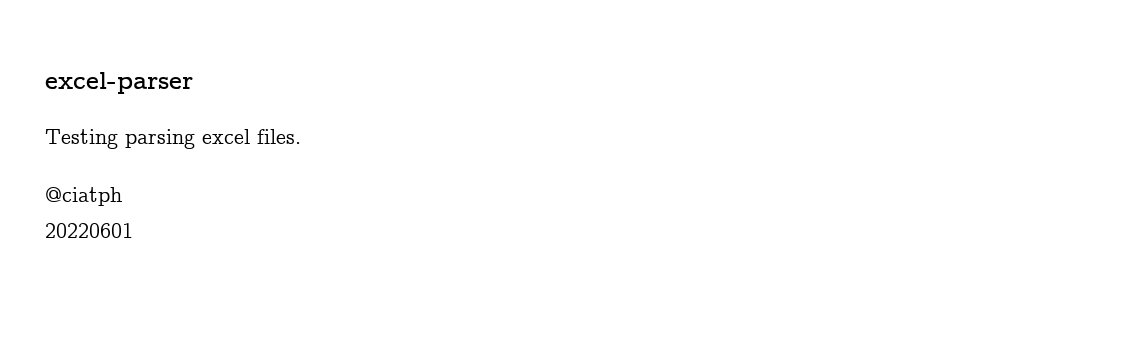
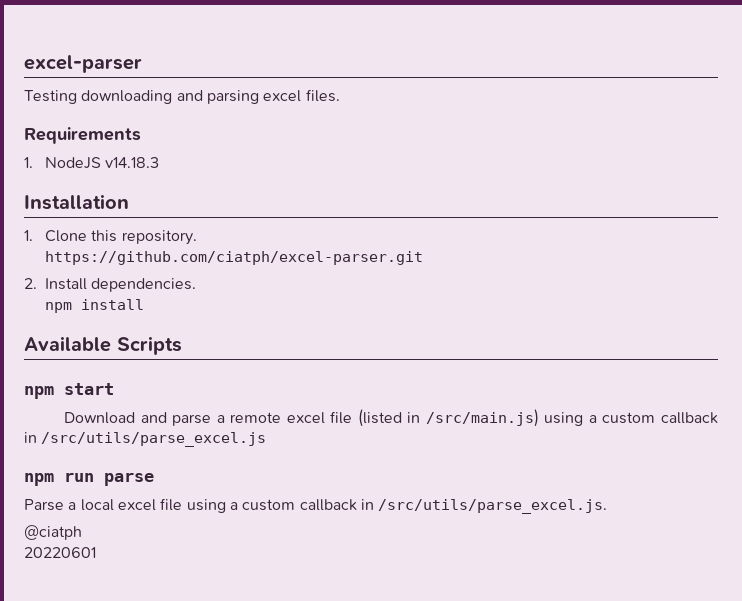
- Testing parsing excel files.
+ Testing downloading and parsing excel files.
+ Requirements
+ 1. NodeJS v14.18.3
+ Installation
+ 1. Clone this repository.
+ https://github.com/ciatph/excel-parser.git
+ 2. Install dependencies.
+ npm install
+ Available Scripts
+ npm start
+ Download and parse a remote excel file (listed in /src/main.js) using a custom callback in /src/utils/parse_excel.js
+ npm run parse
+ Parse a local excel file using a custom callback in /src/utils/parse_excel.js.

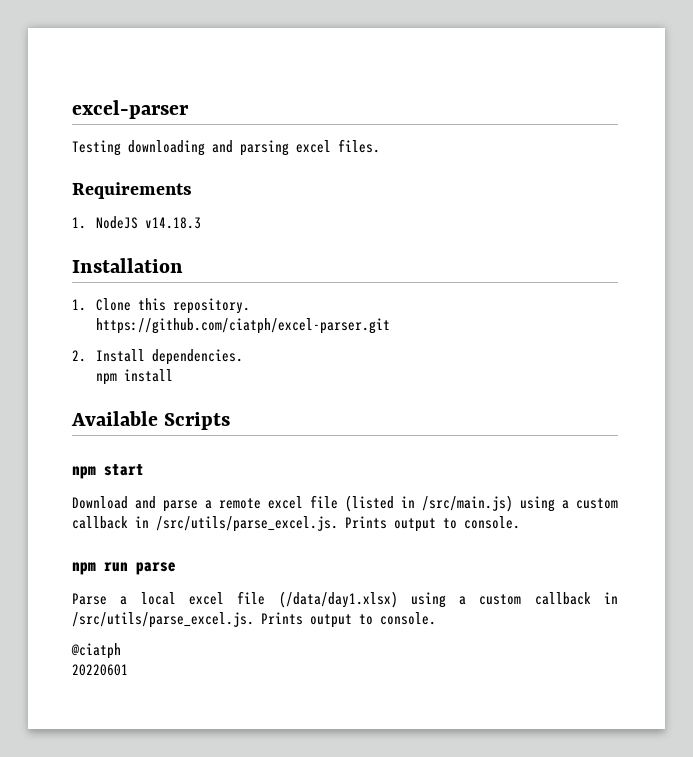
- Download and parse a remote excel file (listed in /src/main.js) using a custom callback in /src/utils/parse_excel.js
+ Download and parse a remote excel file (listed in /src/main.js) using a custom callback in /src/utils/parse_excel.js. Prints output to console.
- Parse a local excel file using a custom callback in /src/utils/parse_excel.js.
+ Parse a local excel file (/data/day1.xlsx) using a custom callback in /src/utils/parse_excel.js. Prints output to console.

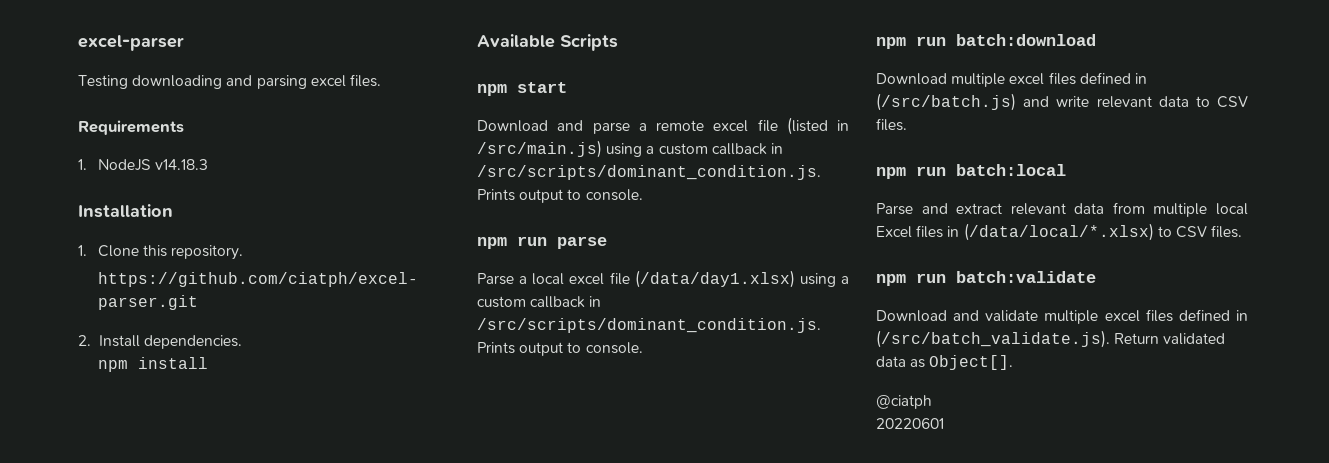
- Download and parse a remote excel file (listed in /src/main.js) using a custom callback in /src/utils/parse_excel.js. Prints output to console.
+ Download and parse a remote excel file (listed in /src/main.js) using a custom callback in /src/scripts/dominant_condition.js. Prints output to console.
- Parse a local excel file (/data/day1.xlsx) using a custom callback in /src/utils/parse_excel.js. Prints output to console.
+ Parse a local excel file (/data/day1.xlsx) using a custom callback in /src/scripts/dominant_condition.js. Prints output to console.
+ npm run batch:download
+ Download multiple excel files defined in (/src/batch.js) and write relevant data to CSV files.
+ npm run batch:local
+ Parse and extract relevant data from multiple local Excel files in (/data/local/*.xlsx) to CSV files.
+ npm run batch:validate
+ Download and validate multiple excel files defined in (/src/batch_validate.js). Return validated data as Object[].

